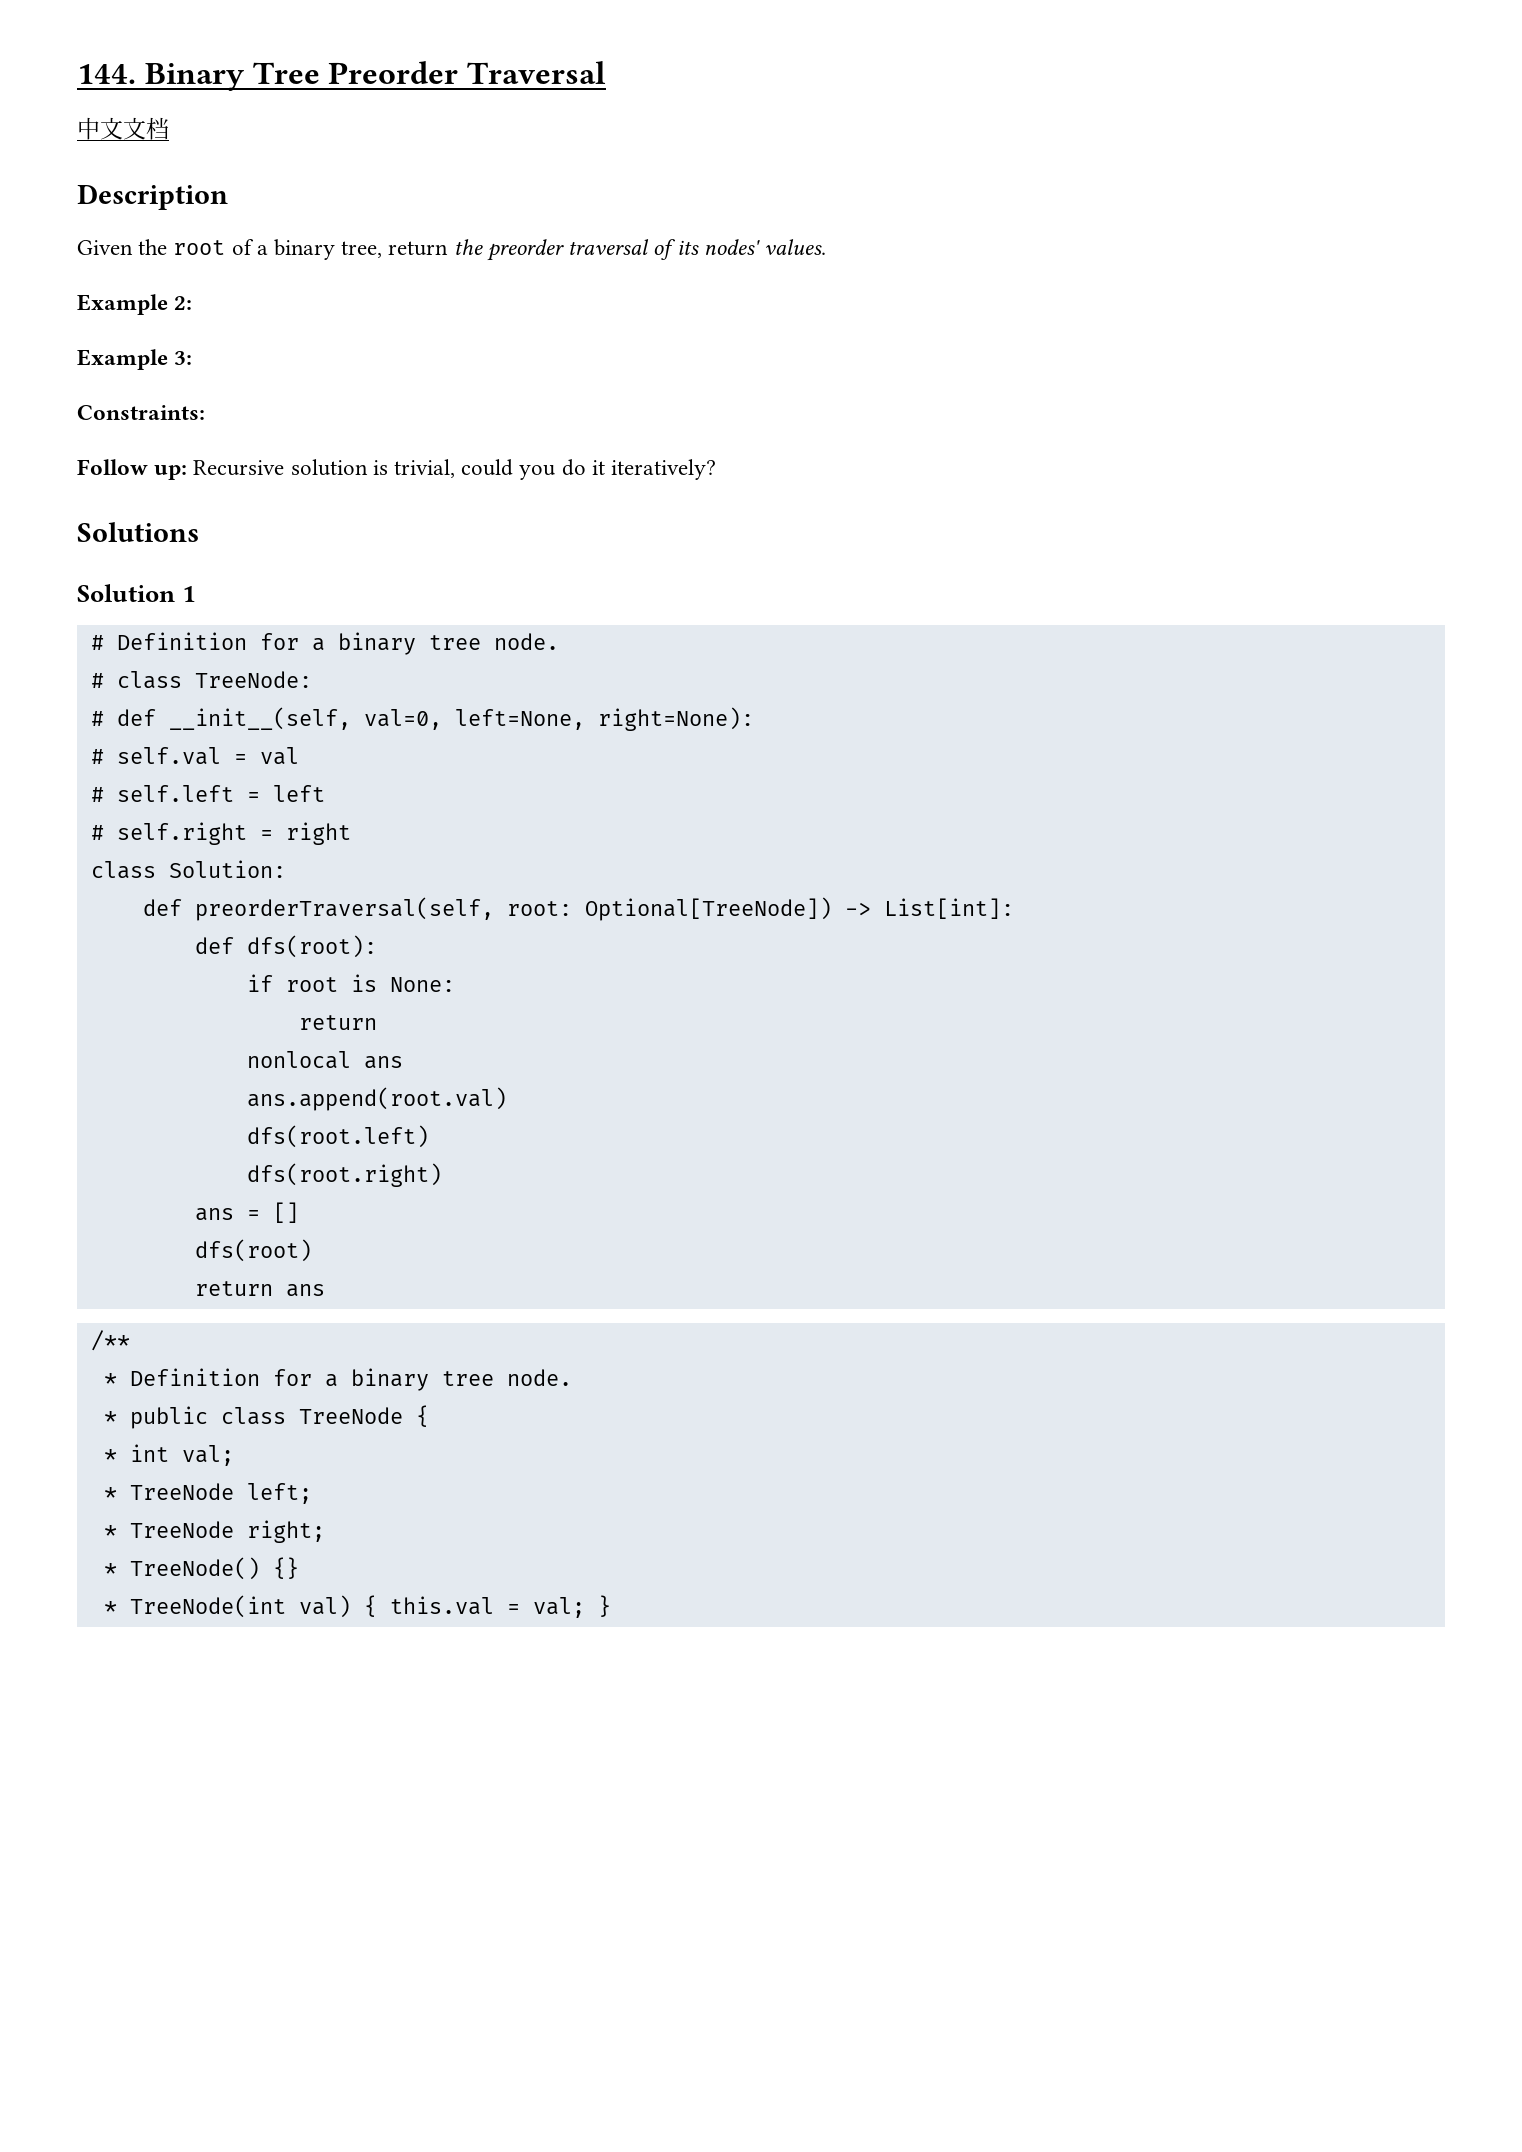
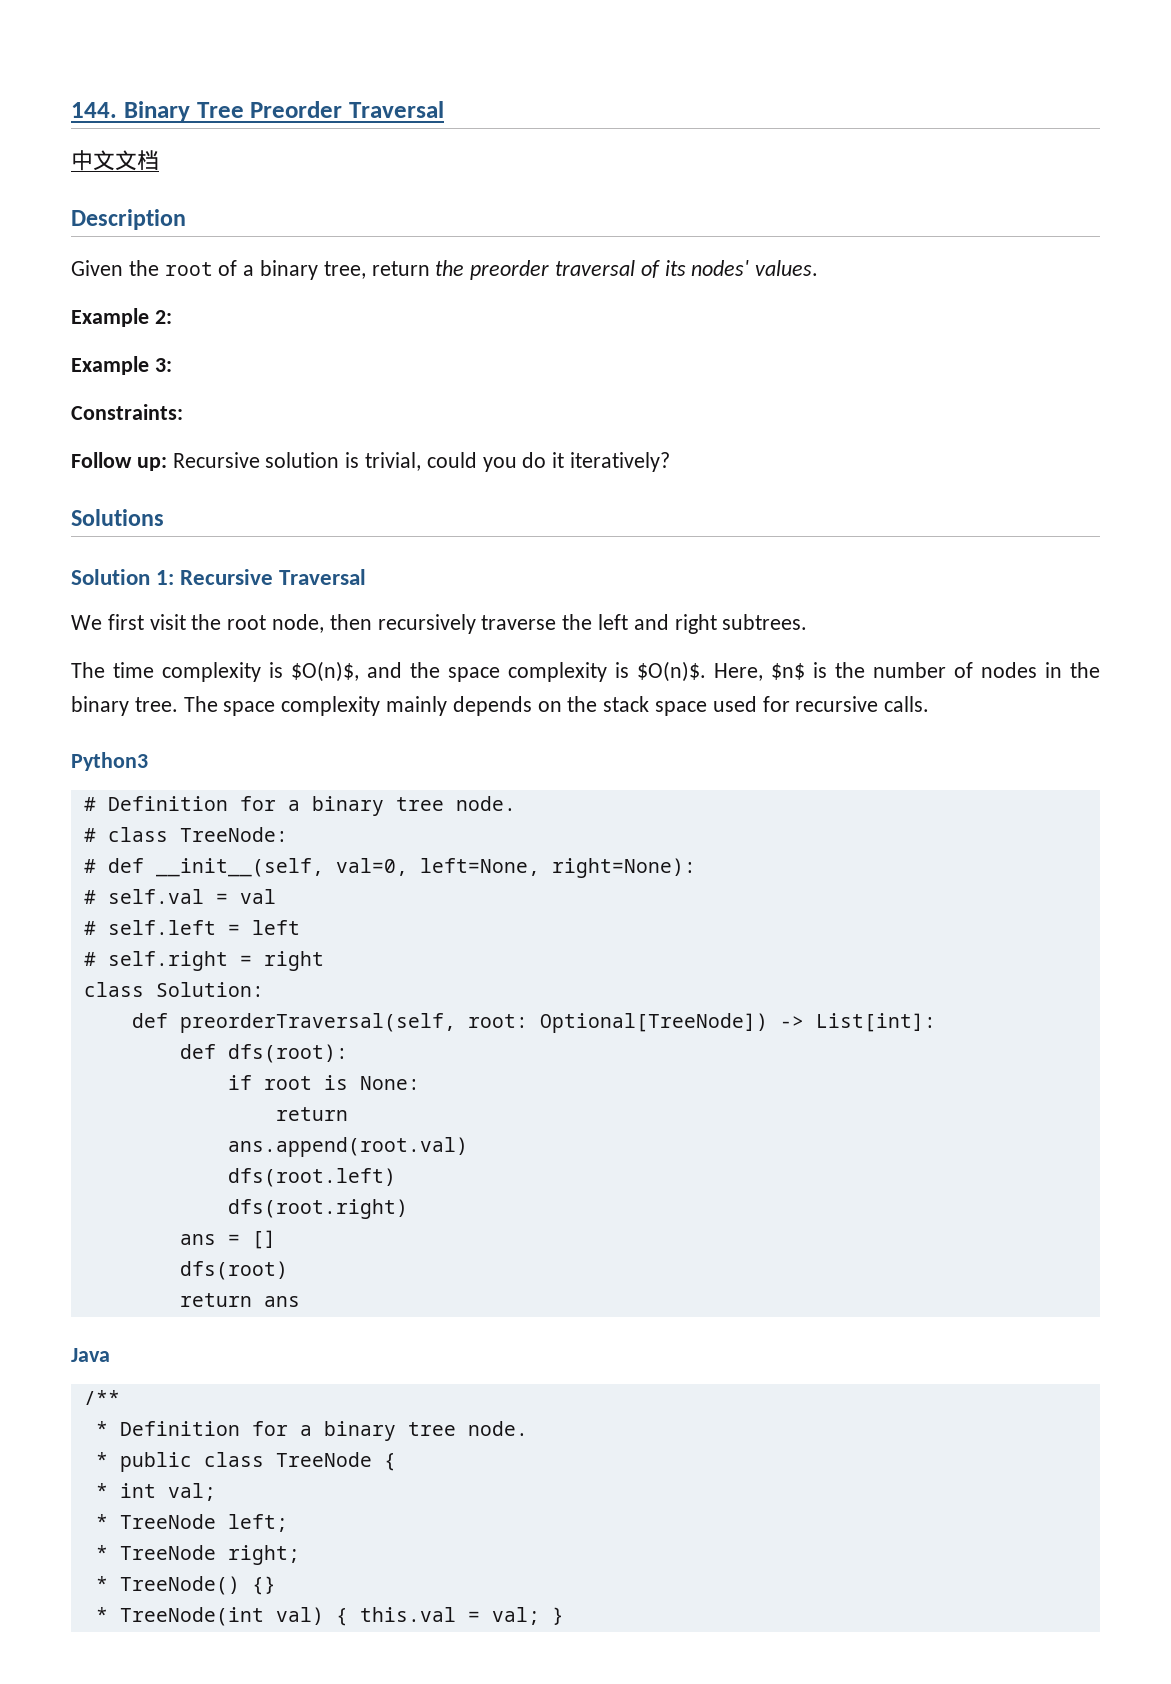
- Solution 1
+ Solution 1: Recursive Traversal
+ We first visit the root node, then recursively traverse the left and right subtrees.
+ The time complexity is $O(n)$, and the space complexity is $O(n)$. Here, $n$ is the number of nodes in the binary tree. The space complexity mainly depends on the stack space used for recursive calls.
+ Python3
- nonlocal ans
+ Java

